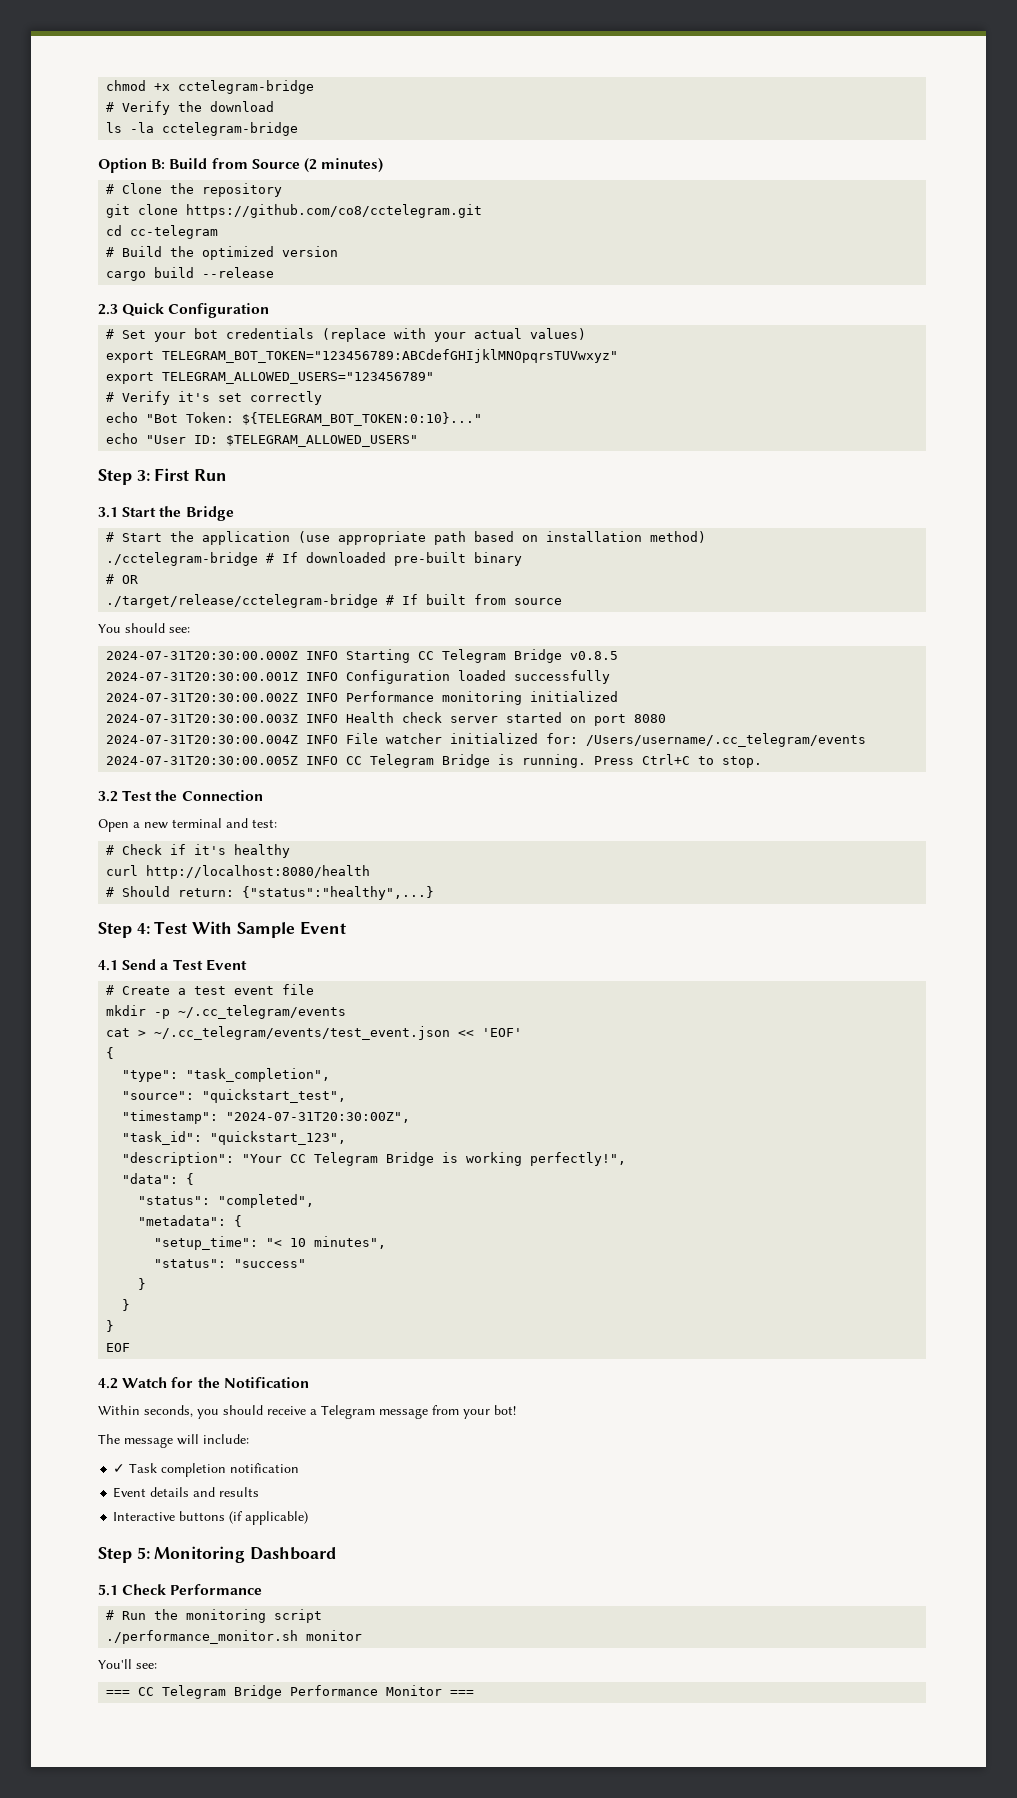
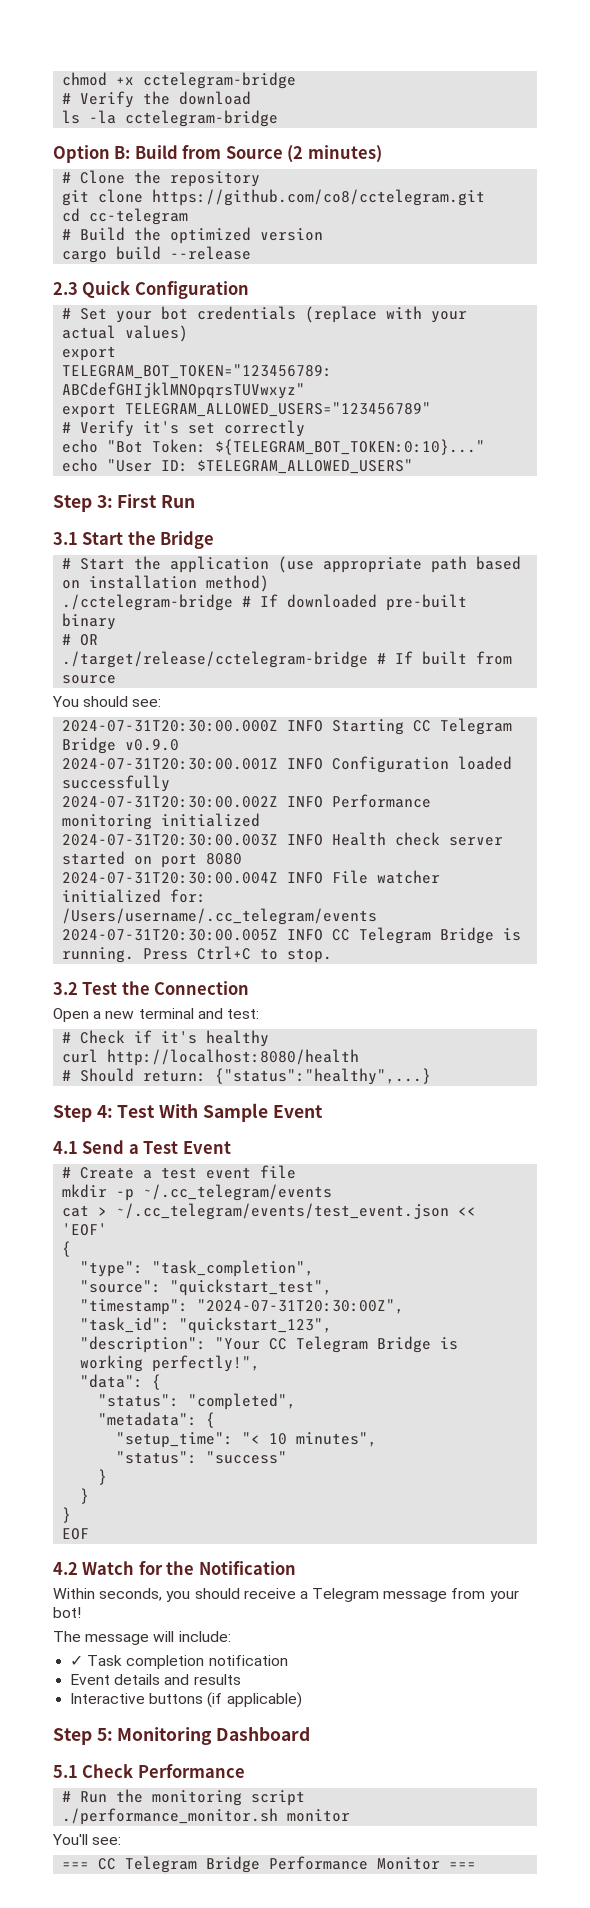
- 2024-07-31T20:30:00.000Z INFO Starting CC Telegram Bridge v0.8.5
+ 2024-07-31T20:30:00.000Z INFO Starting CC Telegram Bridge v0.9.0

